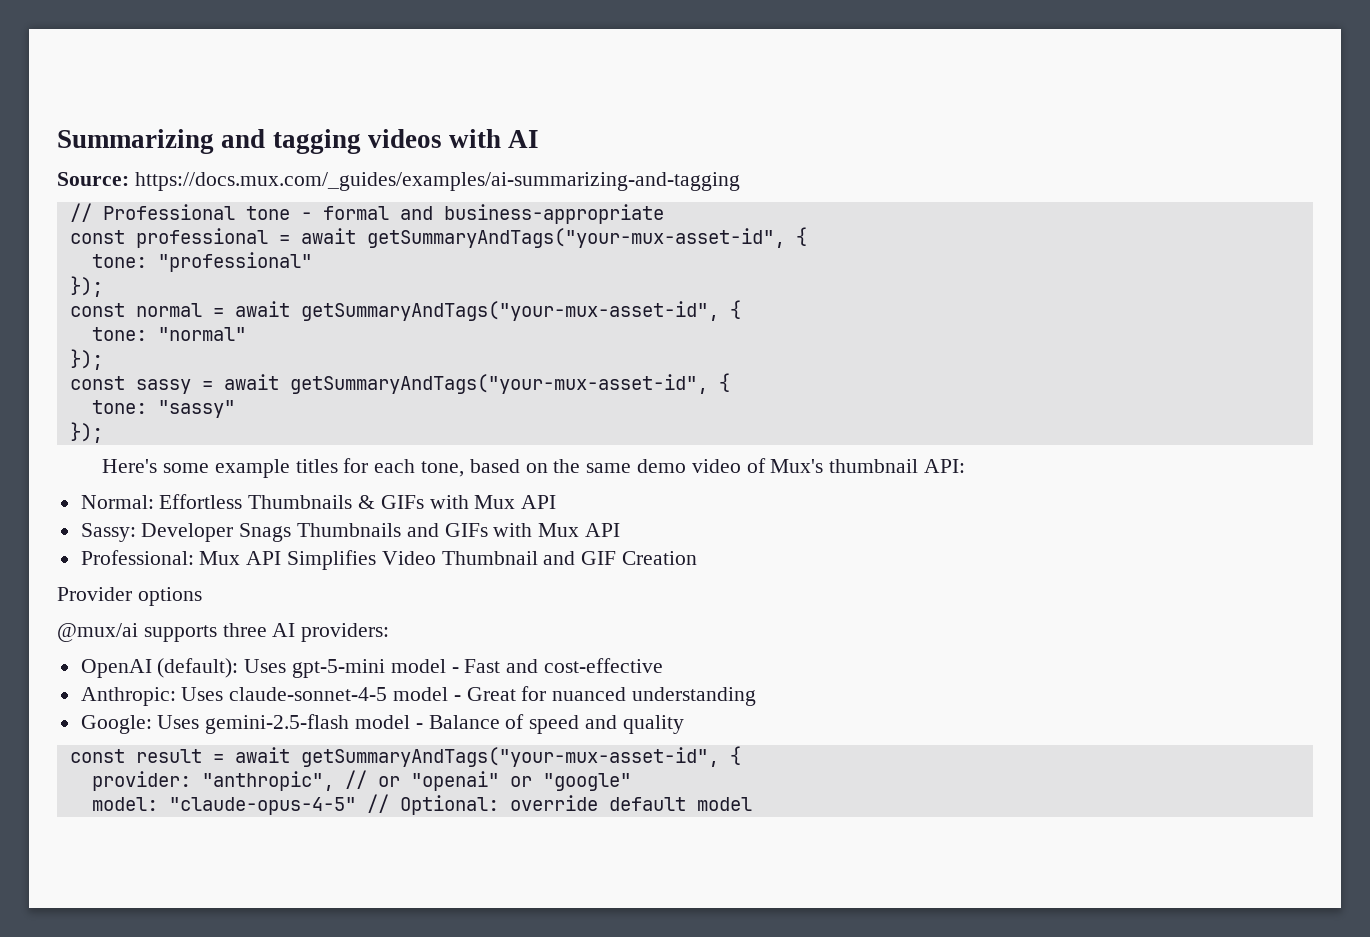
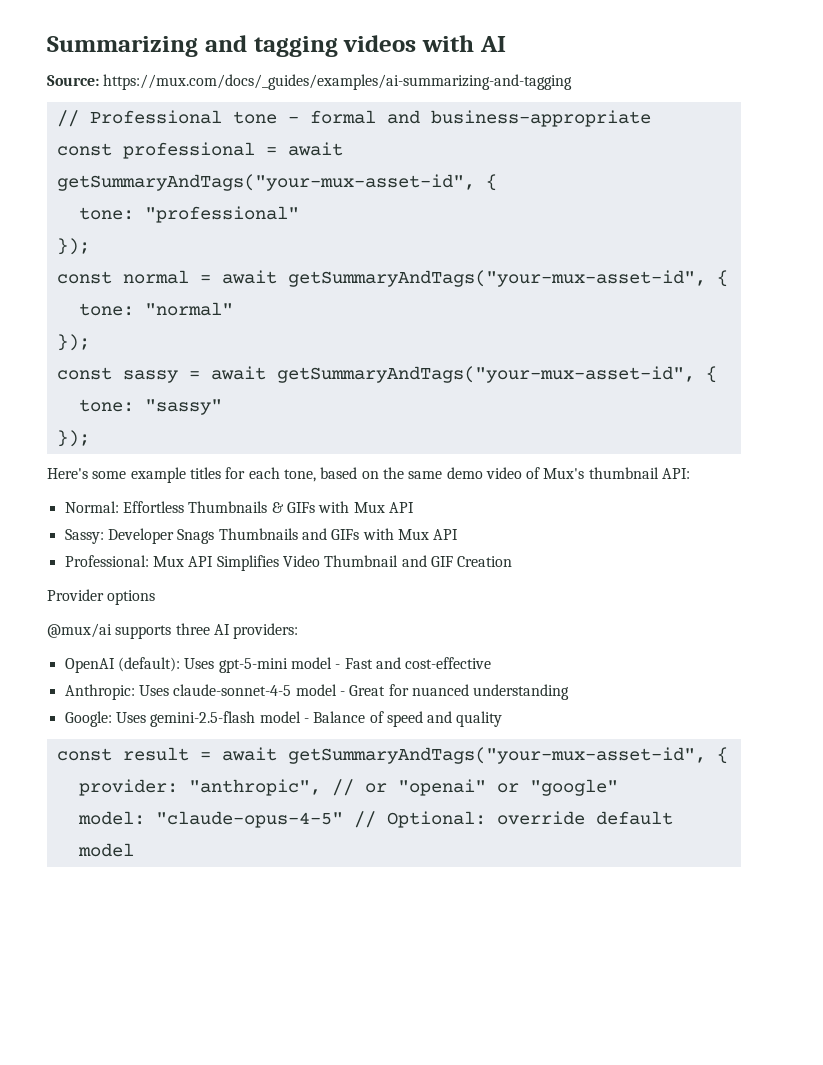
- Source: https://docs.mux.com/_guides/examples/ai-summarizing-and-tagging
+ Source: https://mux.com/docs/_guides/examples/ai-summarizing-and-tagging

